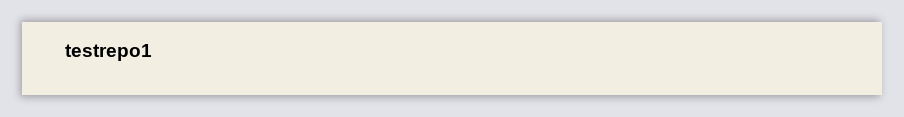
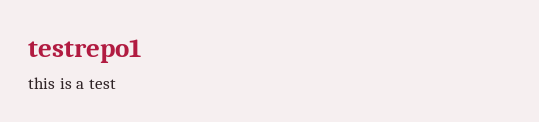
+ this is a test

